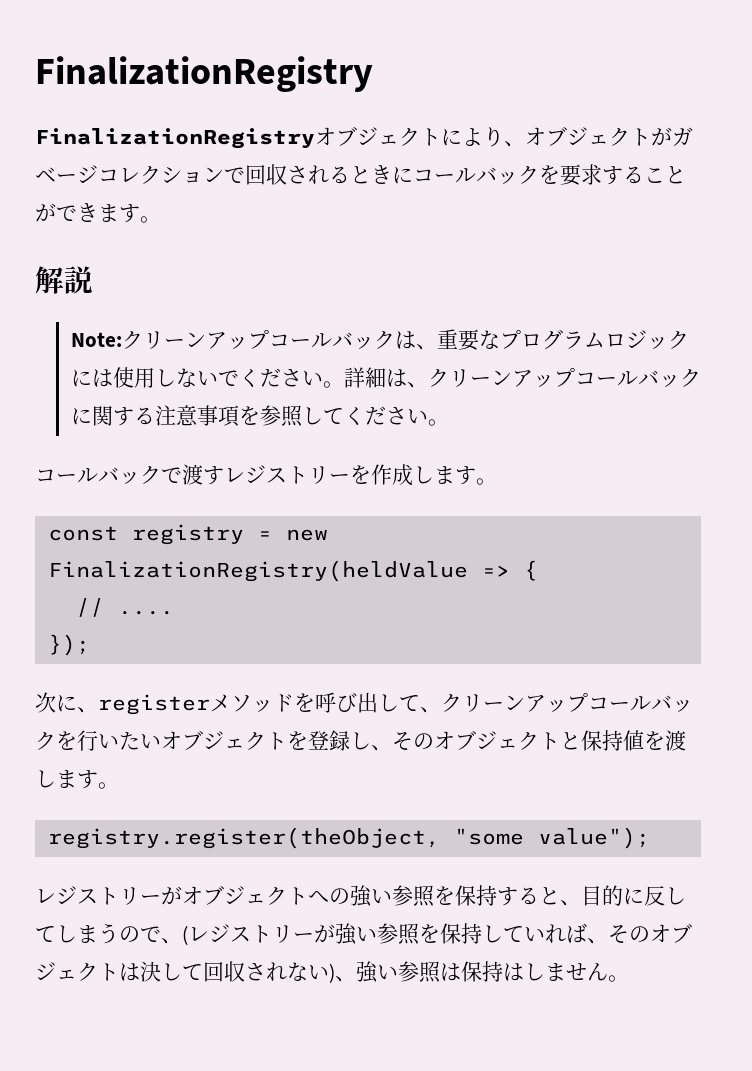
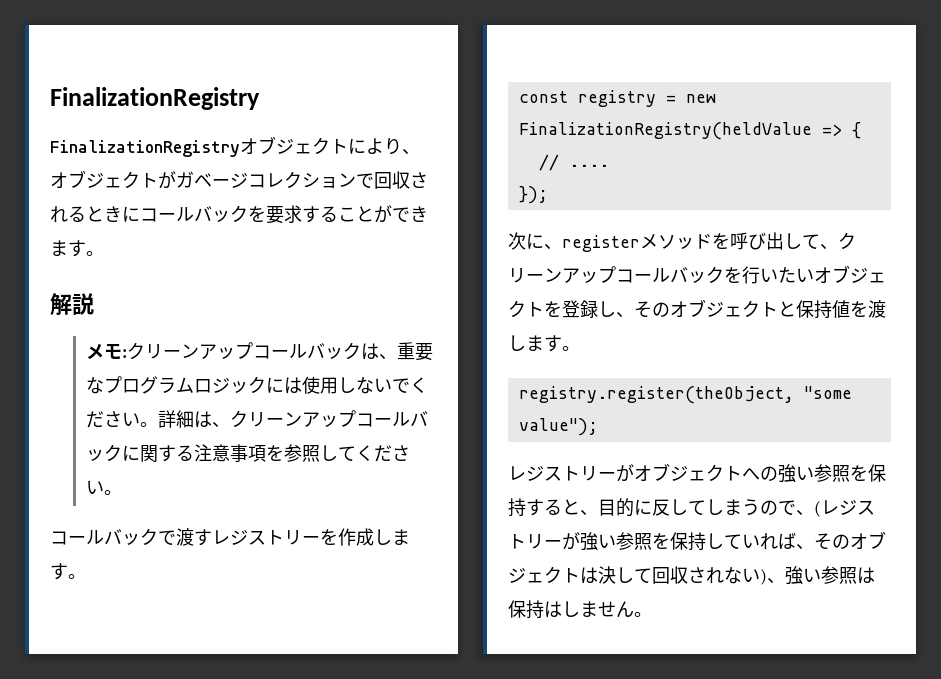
- Note:クリーンアップコールバックは、重要なプログラムロジックには使用しないでください。
+ メモ:クリーンアップコールバックは、重要なプログラムロジックには使用しないでください。

